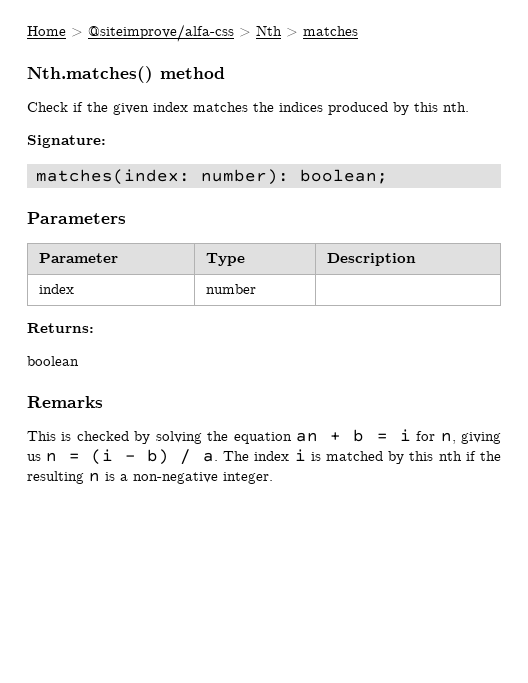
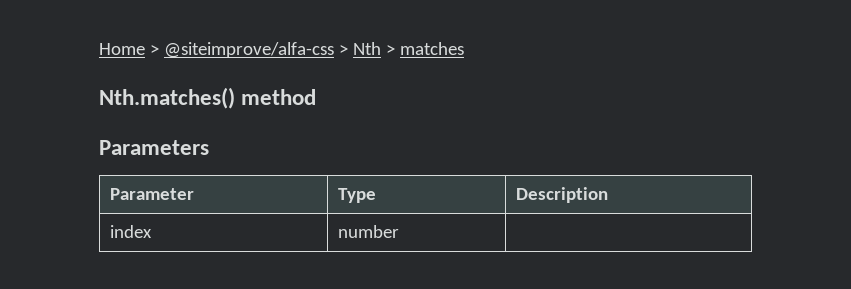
- Check if the given index matches the indices produced by this nth.
- Signature:
- matches(index: number): boolean;
- Returns:
- boolean
- Remarks
- This is checked by solving the equation an + b = i for n, giving us n = (i - b) / a. The index i is matched by this nth if the resulting n is a non-negative integer.

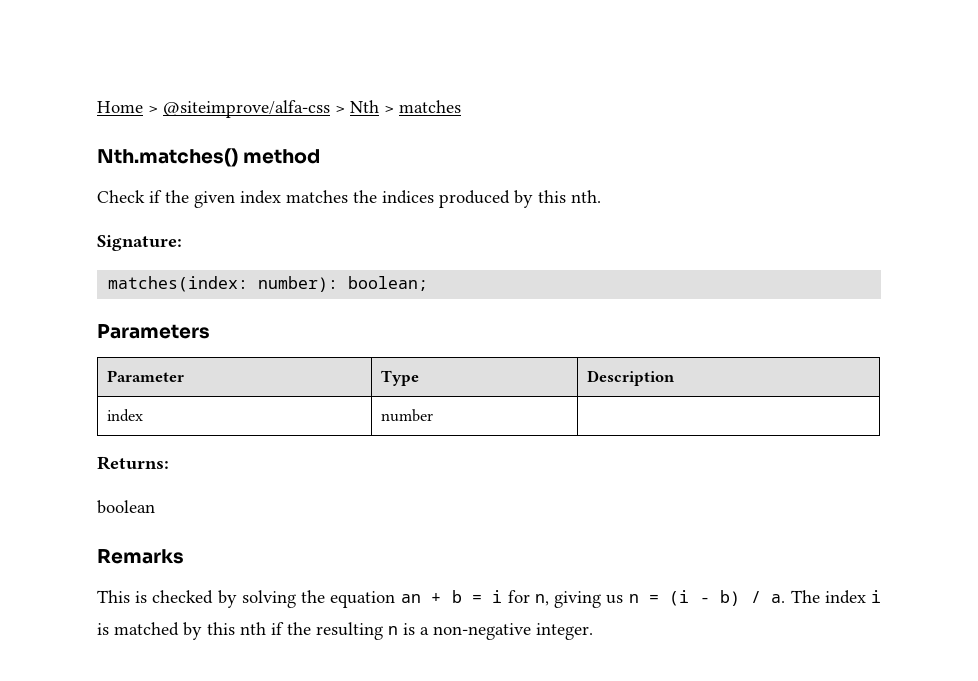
+ Check if the given index matches the indices produced by this nth.
+ Signature:
+ matches(index: number): boolean;
+ Returns:
+ boolean
+ Remarks
+ This is checked by solving the equation an + b = i for n, giving us n = (i - b) / a. The index i is matched by this nth if the resulting n is a non-negative integer.

